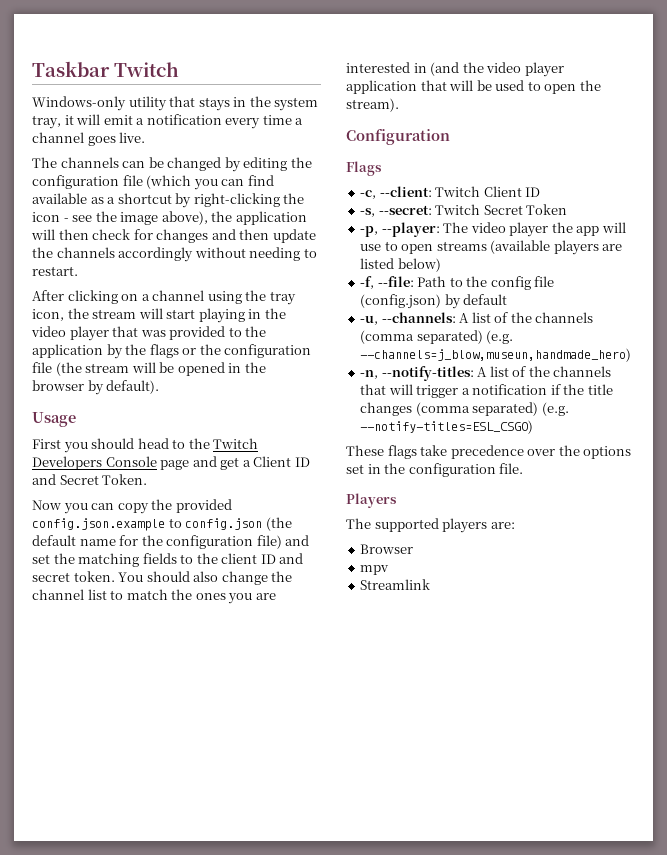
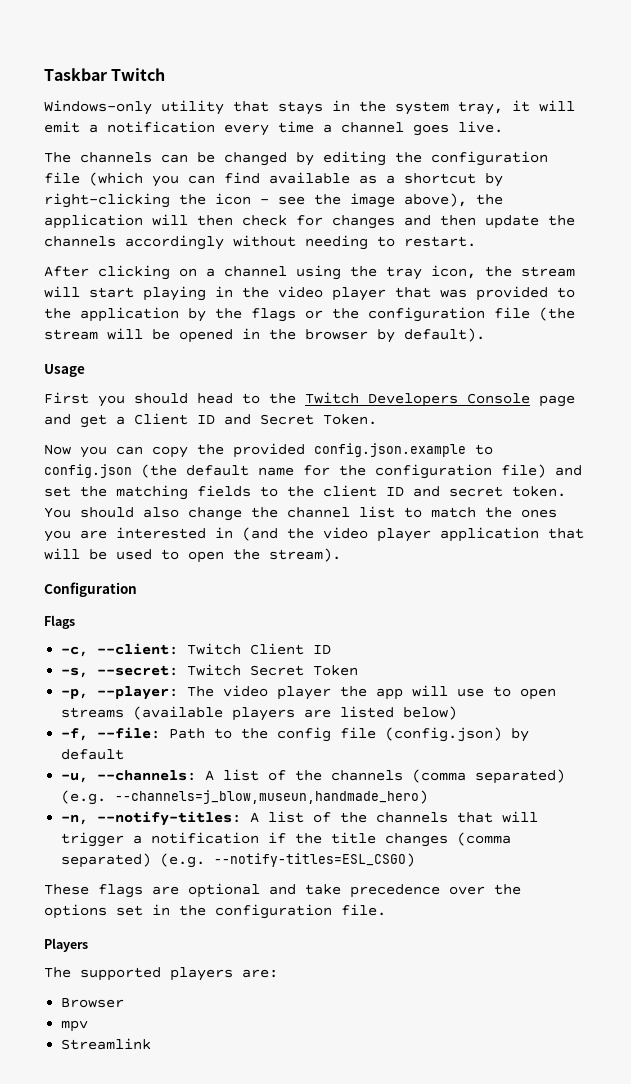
- These flags take precedence over the options set in the configuration file.
+ These flags are optional and take precedence over the options set in the configuration file.

